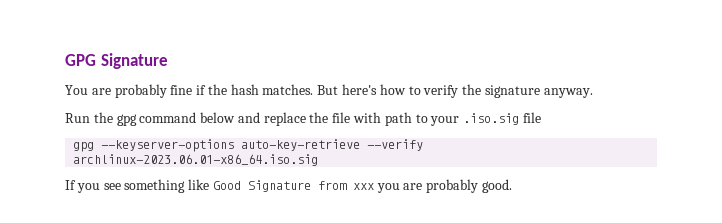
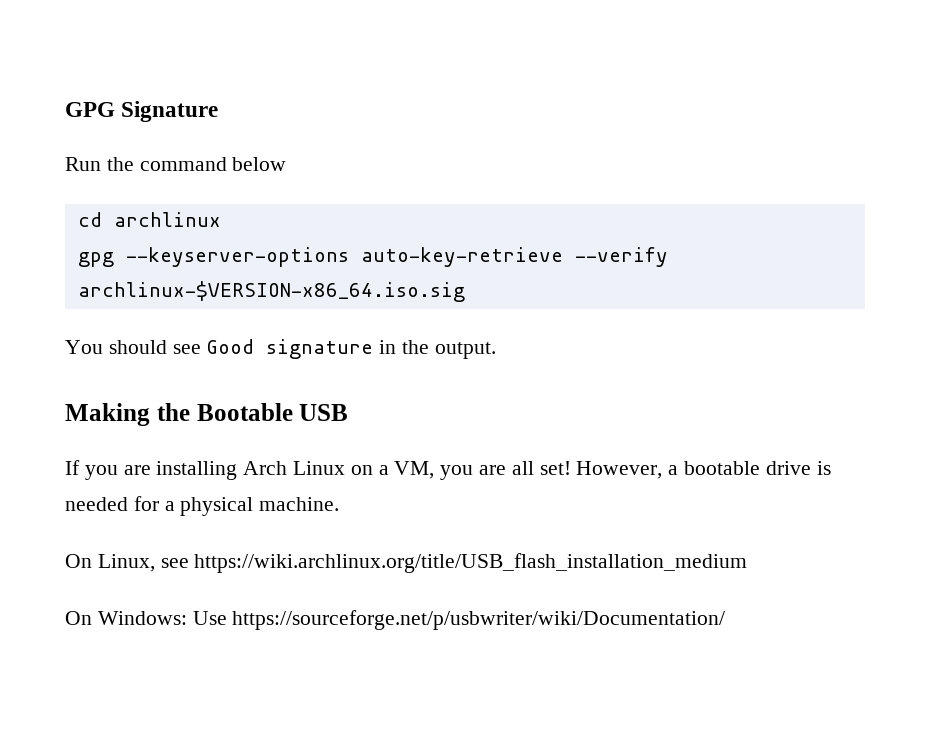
- You are probably fine if the hash matches. But here's how to verify the signature anyway.
- Run the gpg command below and replace the file with path to your .iso.sig file
- gpg --keyserver-options auto-key-retrieve --verify archlinux-2023.06.01-x86_64.iso.sig
- If you see something like Good Signature from xxx you are probably good.
+ Run the command below
+ cd archlinux
+ gpg --keyserver-options auto-key-retrieve --verify archlinux-$VERSION-x86_64.iso.sig
+ You should see Good signature in the output.
+ Making the Bootable USB
+ If you are installing Arch Linux on a VM, you are all set! However, a bootable drive is needed for a physical machine.
+ On Linux, see https://wiki.archlinux.org/title/USB_flash_installation_medium
+ On Windows: Use https://sourceforge.net/p/usbwriter/wiki/Documentation/

